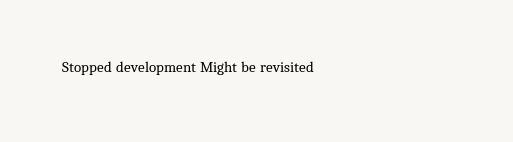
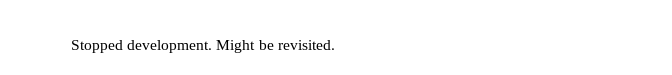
- Stopped development Might be revisited
+ Stopped development. Might be revisited.

